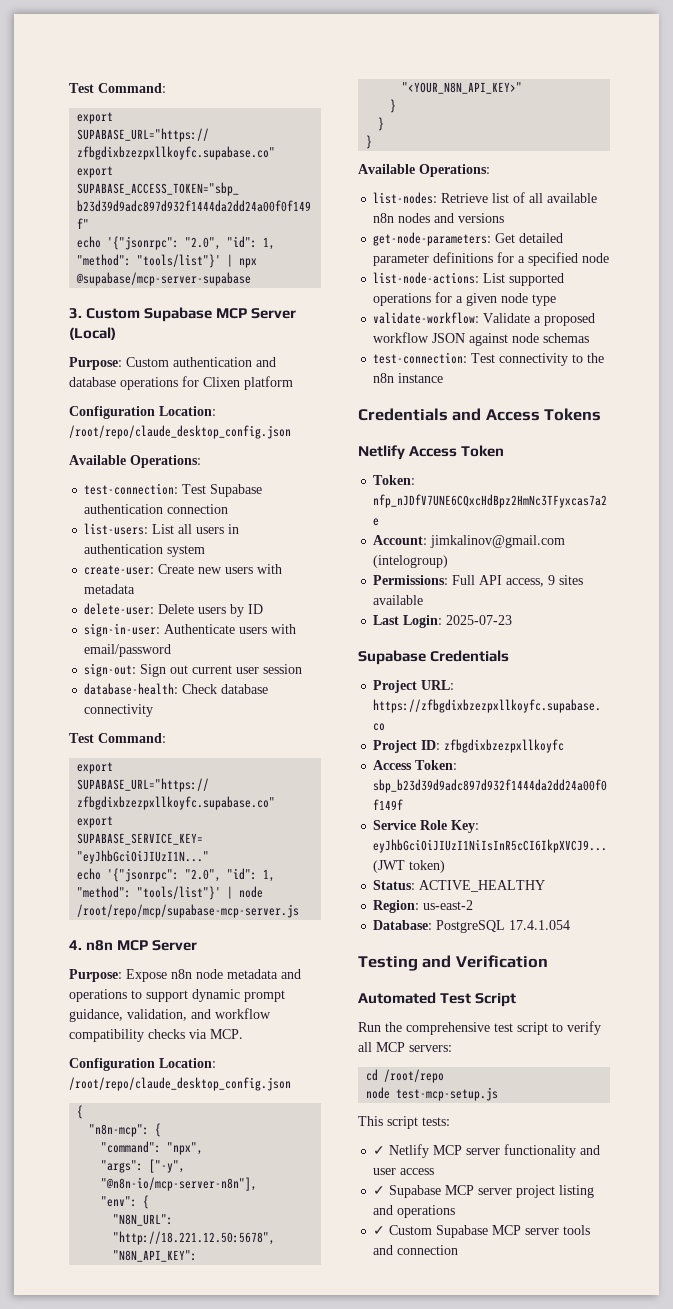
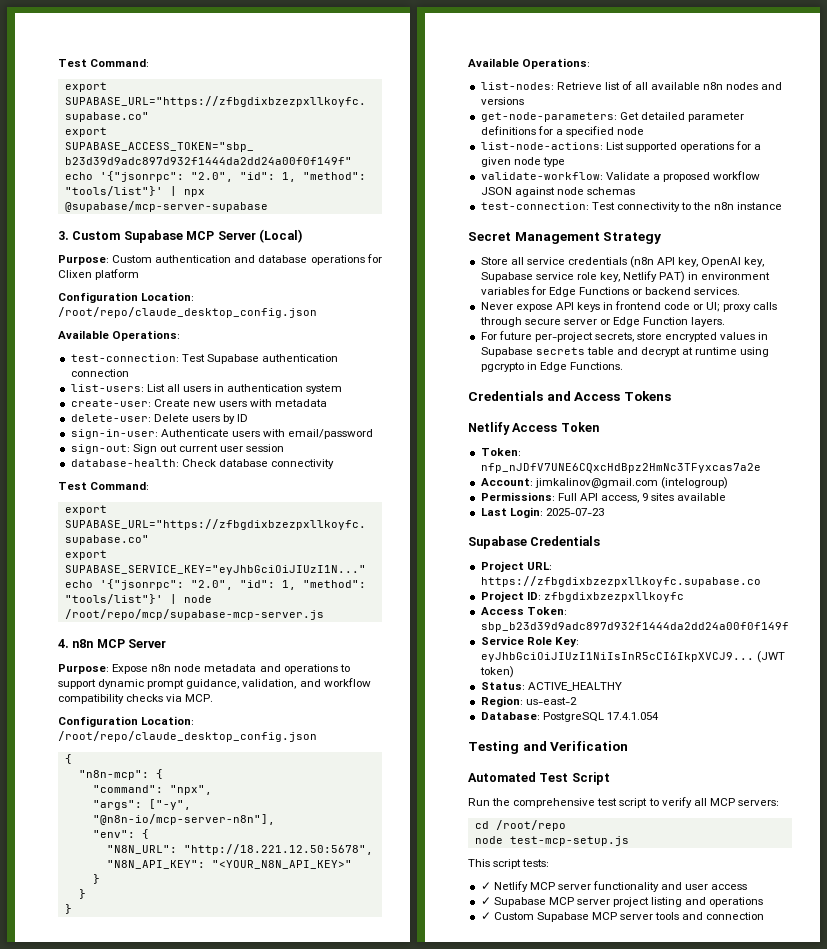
+ Secret Management Strategy
+ Store all service credentials (n8n API key, OpenAI key, Supabase service role key, Netlify PAT) in environment variables for Edge Functions or backend services.
+ Never expose API keys in frontend code or UI; proxy calls through secure server or Edge Function layers.
+ For future per-project secrets, store encrypted values in Supabase secrets table and decrypt at runtime using pgcrypto in Edge Functions.

